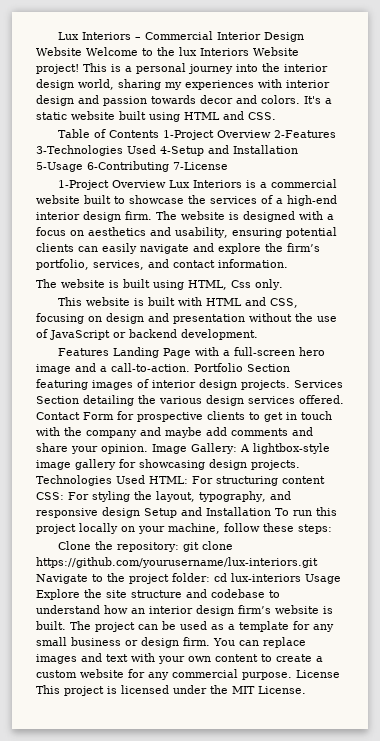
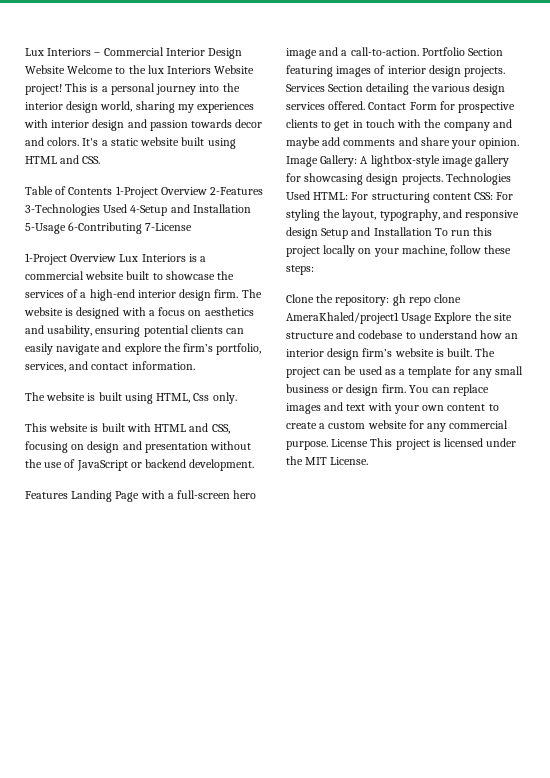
- Clone the repository: git clone https://github.com/yourusername/lux-interiors.git Navigate to the project folder: cd lux-interiors Usage Explore the site structure and codebase to understand how an interior design firm’s website is built.
+ Clone the repository: gh repo clone AmeraKhaled/project1 Usage Explore the site structure and codebase to understand how an interior design firm’s website is built.

